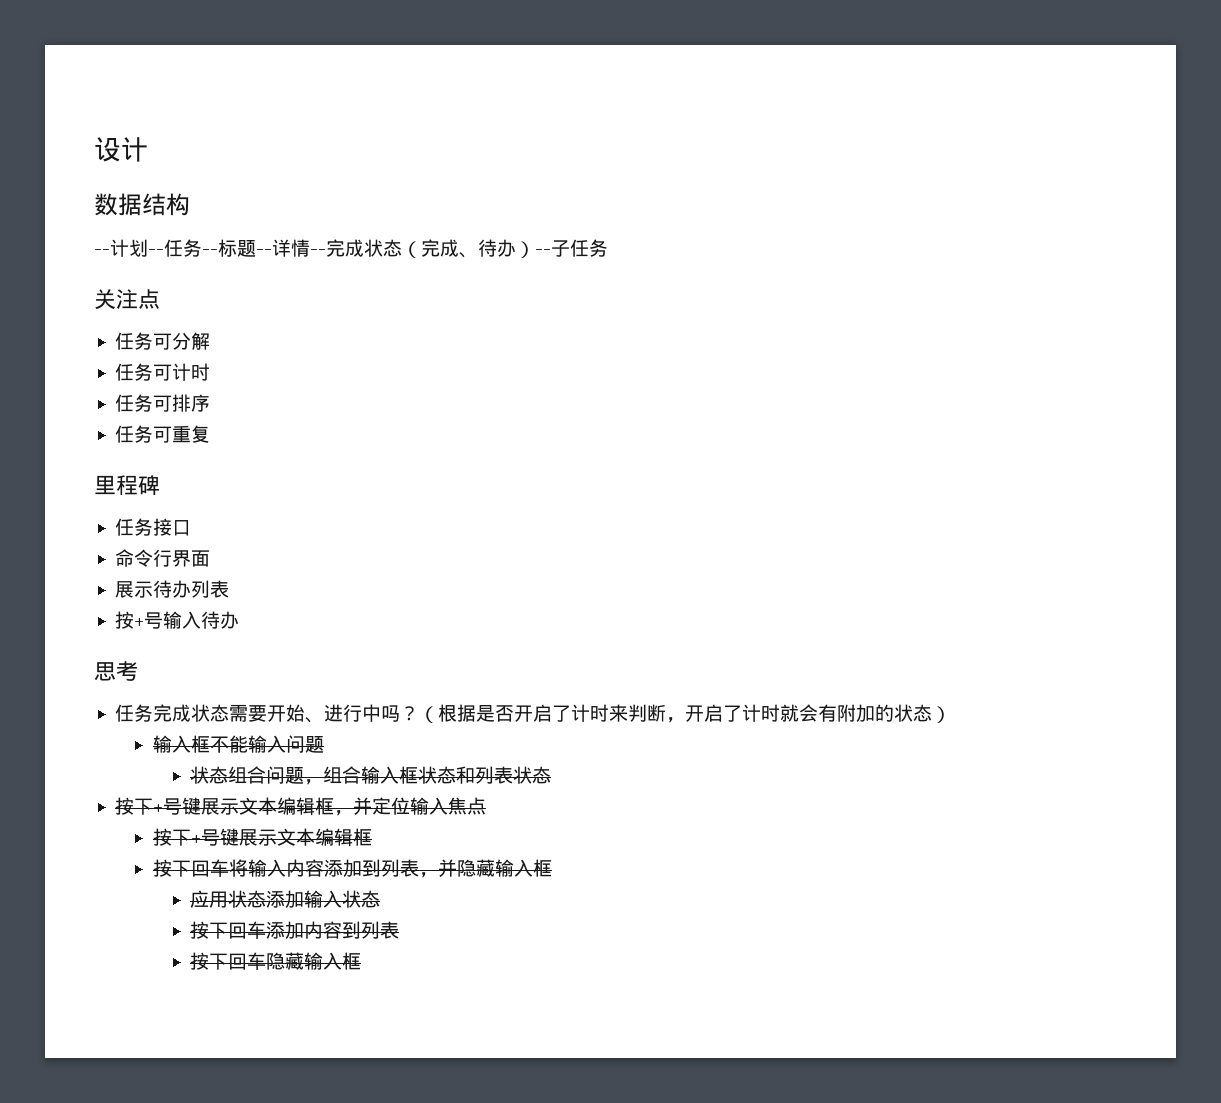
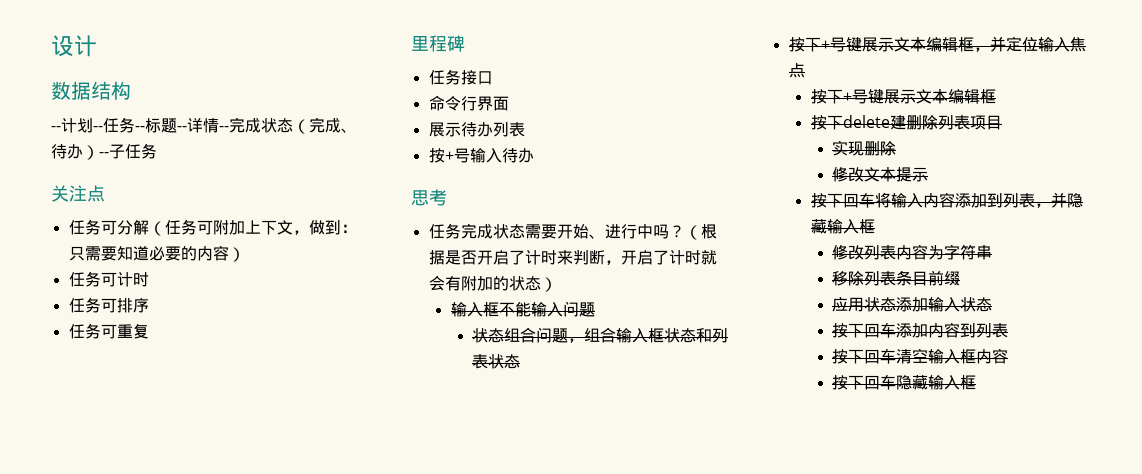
- 任务可分解
+ 任务可分解（任务可附加上下文，做到：只需要知道必要的内容）
+ 按下delete建删除列表项目
+ 实现删除
+ 修改文本提示
+ 修改列表内容为字符串
+ 移除列表条目前缀
+ 按下回车清空输入框内容

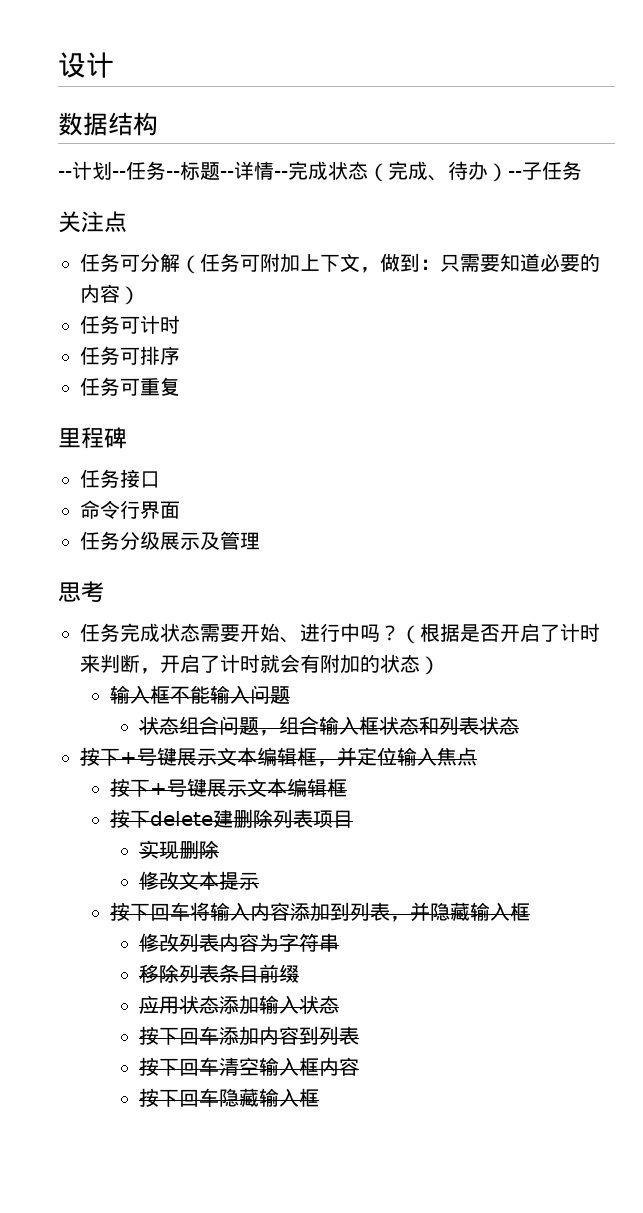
- 展示待办列表
- 按+号输入待办
+ 任务分级展示及管理

